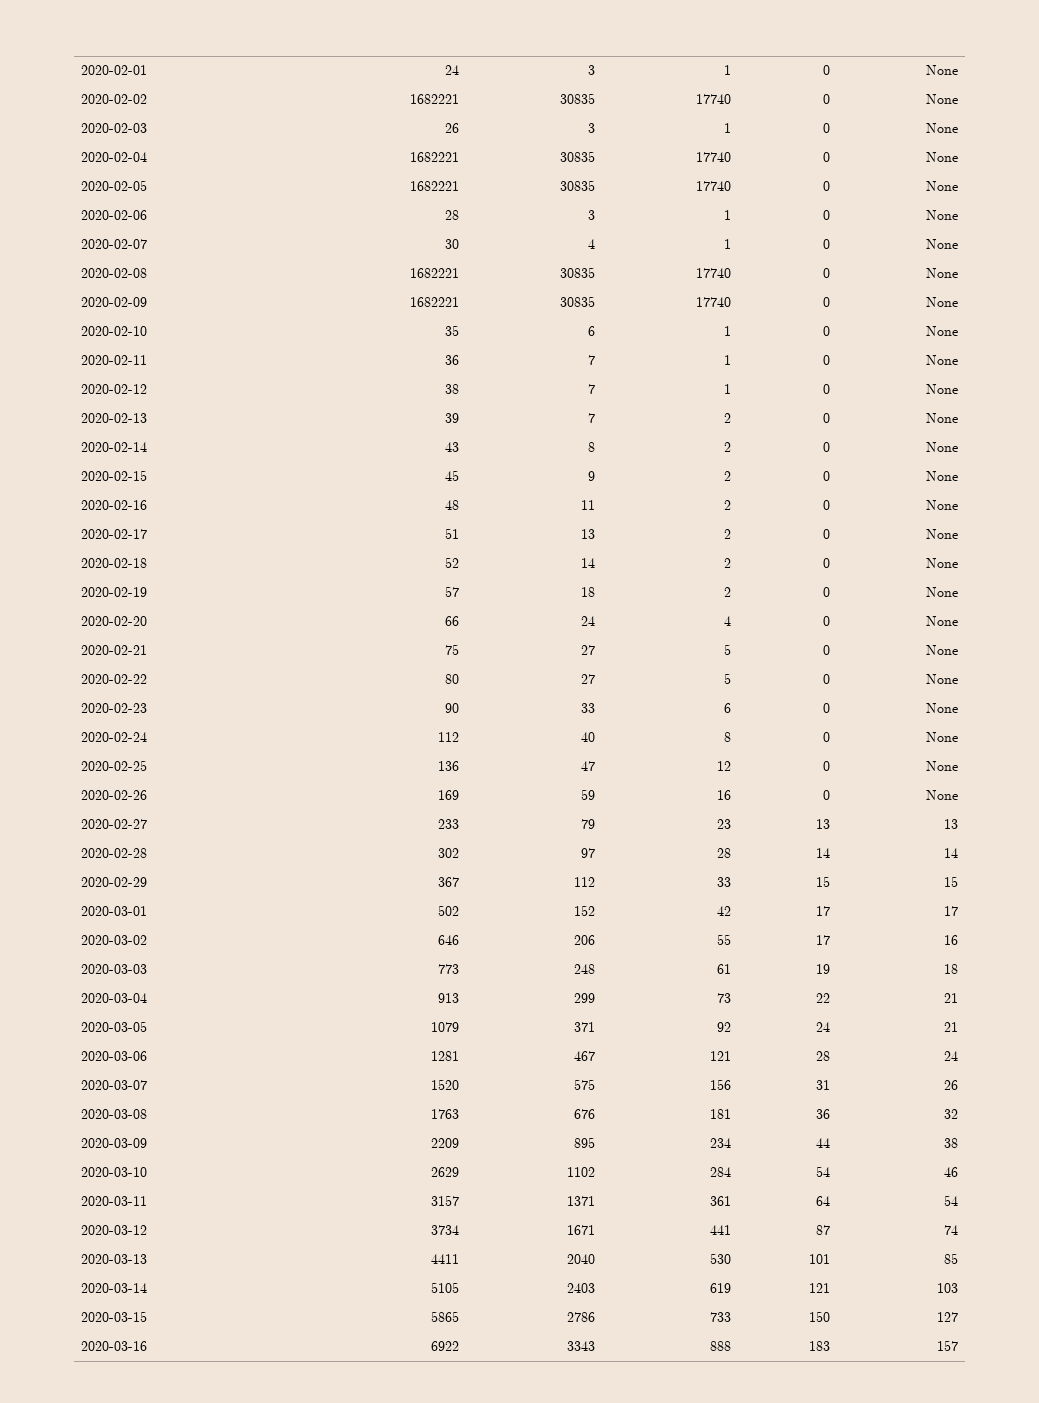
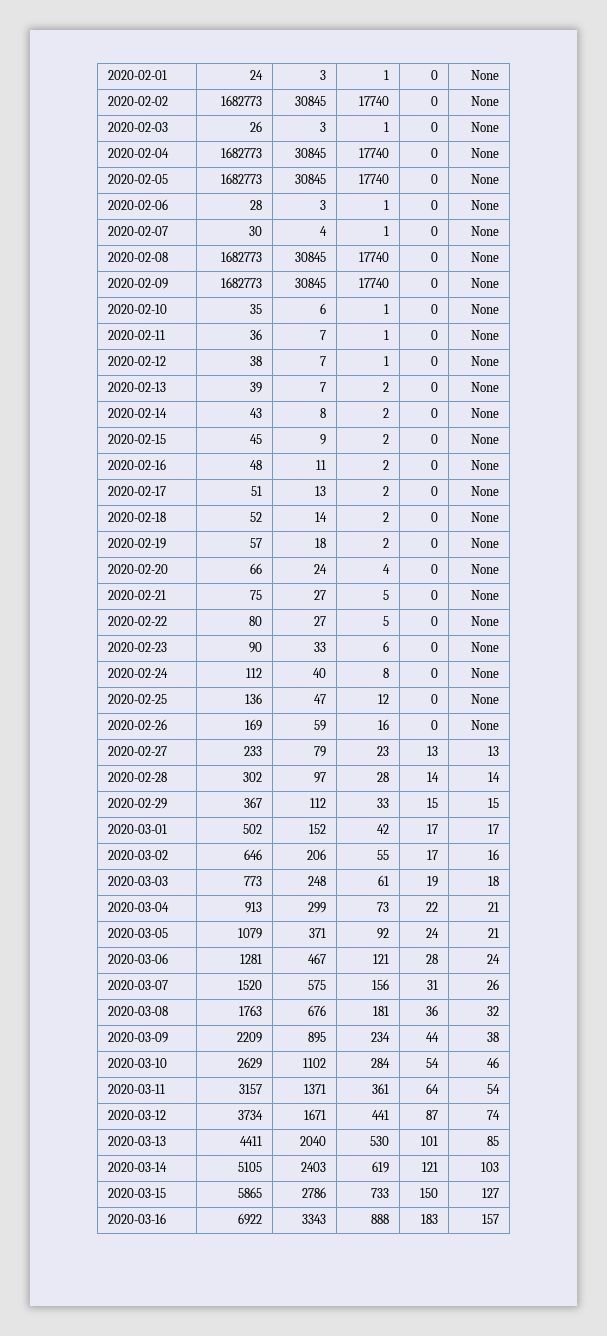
- 2020-02-02 | 1682221 | 30835 | 17740 | 0 | None
+ 2020-02-02 | 1682773 | 30845 | 17740 | 0 | None
- 2020-02-04 | 1682221 | 30835 | 17740 | 0 | None
+ 2020-02-04 | 1682773 | 30845 | 17740 | 0 | None
- 2020-02-05 | 1682221 | 30835 | 17740 | 0 | None
+ 2020-02-05 | 1682773 | 30845 | 17740 | 0 | None
- 2020-02-08 | 1682221 | 30835 | 17740 | 0 | None
+ 2020-02-08 | 1682773 | 30845 | 17740 | 0 | None
- 2020-02-09 | 1682221 | 30835 | 17740 | 0 | None
+ 2020-02-09 | 1682773 | 30845 | 17740 | 0 | None

